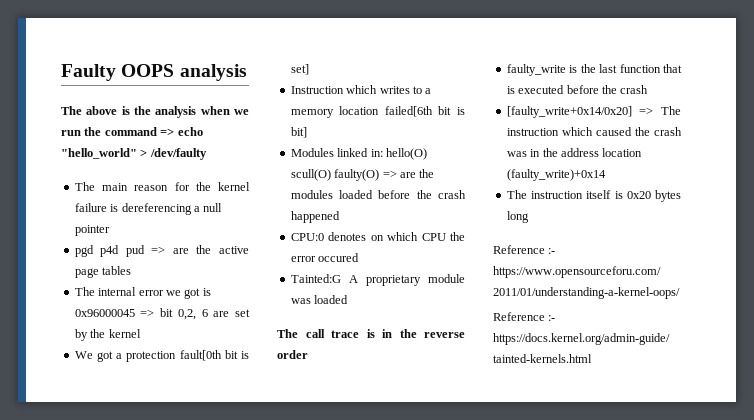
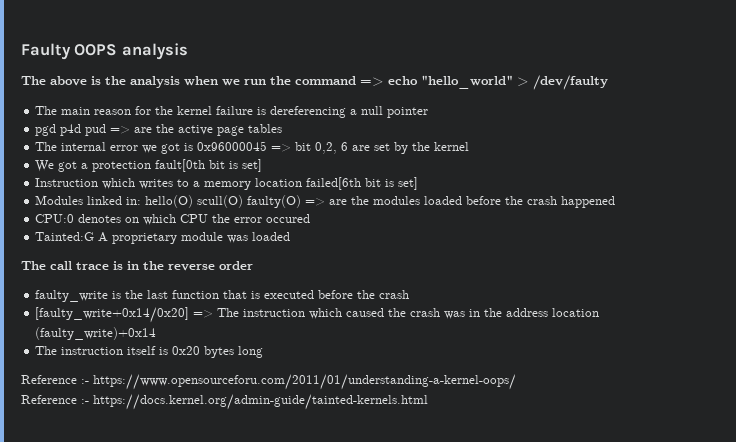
- Instruction which writes to a memory location failed[6th bit is bit]
+ Instruction which writes to a memory location failed[6th bit is set]

